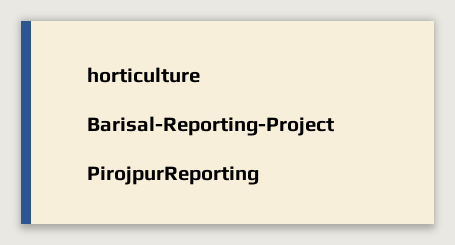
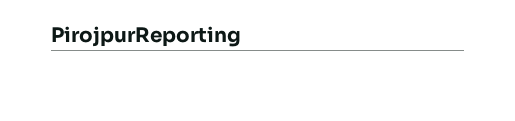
- horticulture
- Barisal-Reporting-Project

